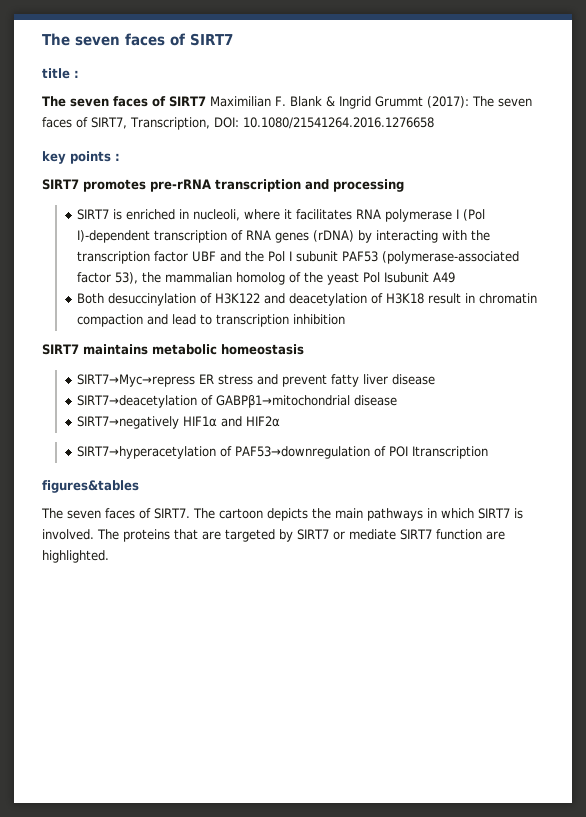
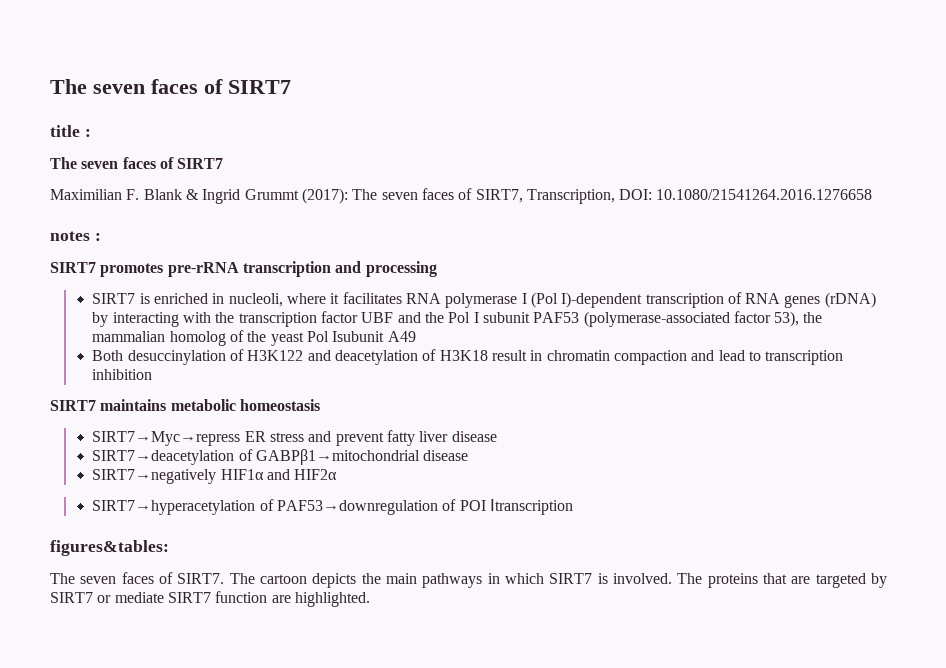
  title :
- The seven faces of SIRT7 Maximilian F. Blank & Ingrid Grummt (2017): The seven faces of SIRT7, Transcription, DOI: 10.1080/21541264.2016.1276658
+ The seven faces of SIRT7
+ Maximilian F. Blank & Ingrid Grummt (2017): The seven faces of SIRT7, Transcription, DOI: 10.1080/21541264.2016.1276658
- key points :
+ notes :
- figures&tables
+ figures&tables:

